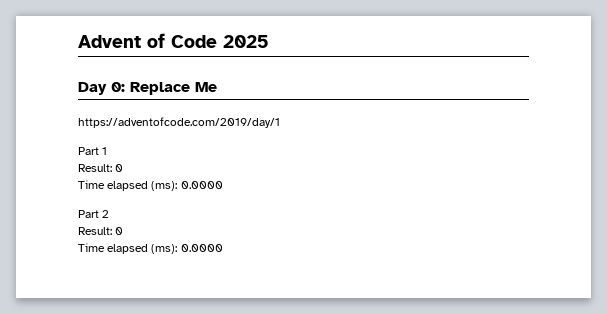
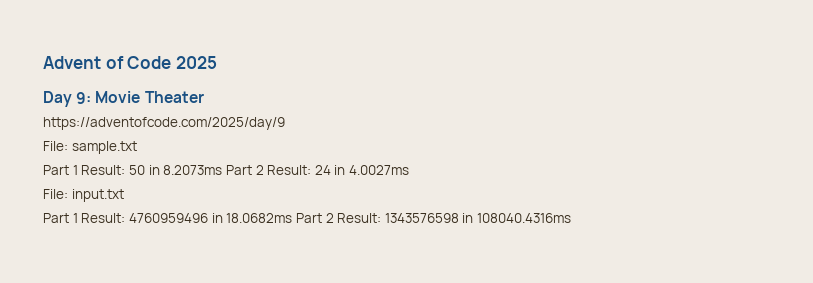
- Day 0: Replace Me
- https://adventofcode.com/2019/day/1
- Part 1
- Result: 0
- Time elapsed (ms): 0.0000
- Part 2
- Result: 0
- Time elapsed (ms): 0.0000
+ Day 9: Movie Theater
+ https://adventofcode.com/2025/day/9
+ File: sample.txt
+ Part 1 Result: 50 in 8.2073ms Part 2 Result: 24 in 4.0027ms
+ File: input.txt
+ Part 1 Result: 4760959496 in 18.0682ms Part 2 Result: 1343576598 in 108040.4316ms

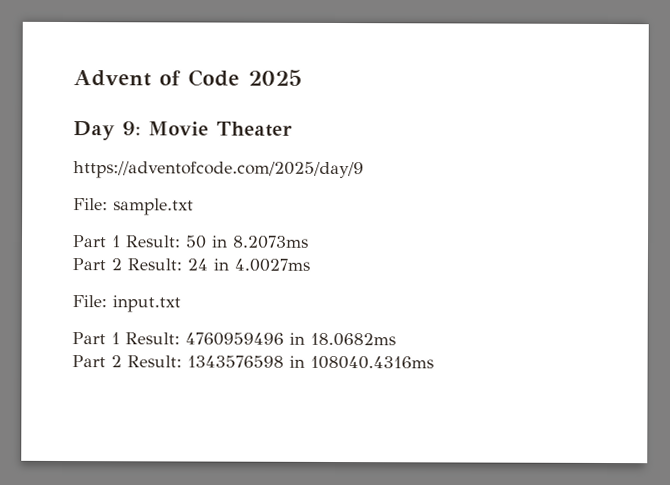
- Part 1 Result: 50 in 8.2073ms Part 2 Result: 24 in 4.0027ms
+ Part 1 Result: 50 in 8.2073ms
+ Part 2 Result: 24 in 4.0027ms
- Part 1 Result: 4760959496 in 18.0682ms Part 2 Result: 1343576598 in 108040.4316ms
+ Part 1 Result: 4760959496 in 18.0682ms
+ Part 2 Result: 1343576598 in 108040.4316ms

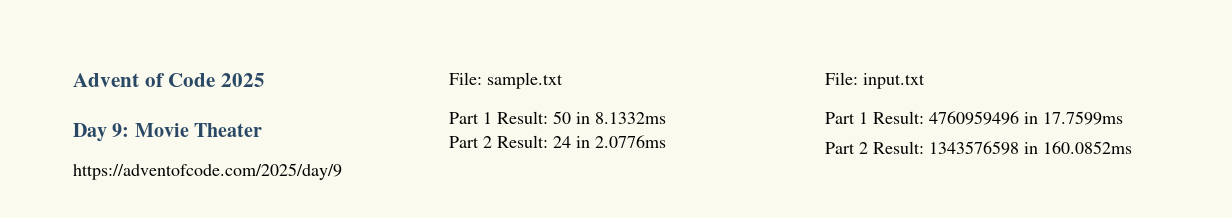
- Part 1 Result: 50 in 8.2073ms
+ Part 1 Result: 50 in 8.1332ms
- Part 2 Result: 24 in 4.0027ms
+ Part 2 Result: 24 in 2.0776ms
- Part 1 Result: 4760959496 in 18.0682ms
+ Part 1 Result: 4760959496 in 17.7599ms
- Part 2 Result: 1343576598 in 108040.4316ms
+ Part 2 Result: 1343576598 in 160.0852ms

